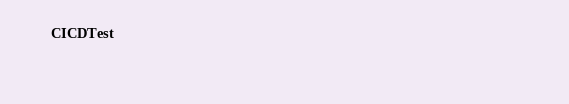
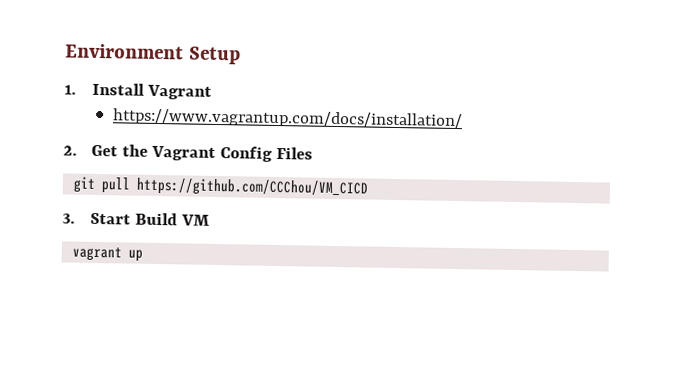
- CICDTest
+ Environment Setup
+ 1. Install Vagrant
+ https://www.vagrantup.com/docs/installation/
+ 2. Get the Vagrant Config Files
+ git pull https://github.com/CCChou/VM_CICD
+ 3. Start Build VM
+ vagrant up

